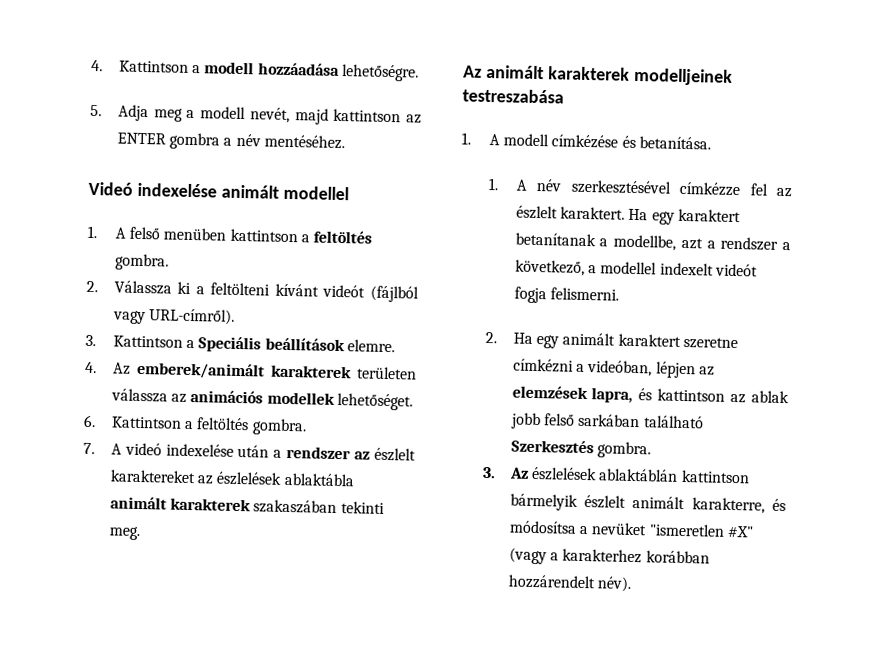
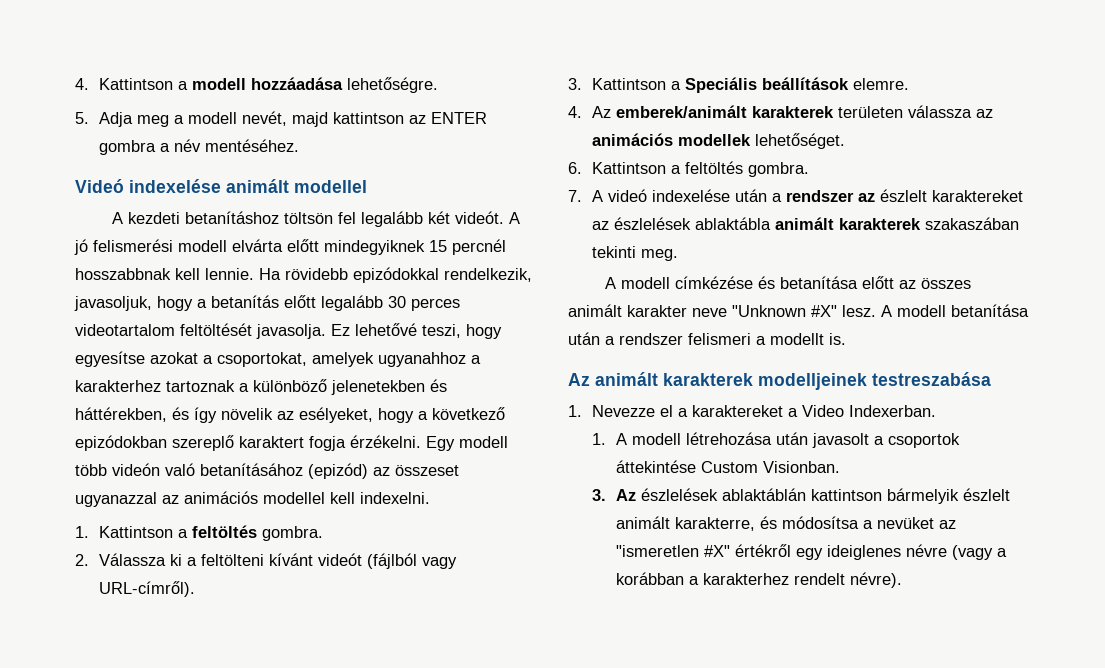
- 1. A felső menüben kattintson a feltöltés gombra.
+ A kezdeti betanításhoz töltsön fel legalább két videót. A jó felismerési modell elvárta előtt mindegyiknek 15 percnél hosszabbnak kell lennie. Ha rövidebb epizódokkal rendelkezik, javasoljuk, hogy a betanítás előtt legalább 30 perces videotartalom feltöltését javasolja. Ez lehetővé teszi, hogy egyesítse azokat a csoportokat, amelyek ugyanahhoz a karakterhez tartoznak a különböző jelenetekben és háttérekben, és így növelik az esélyeket, hogy a következő epizódokban szereplő karaktert fogja érzékelni. Egy modell több videón való betanításához (epizód) az összeset ugyanazzal az animációs modellel kell indexelni.
+ 1. Kattintson a feltöltés gombra.
+ A modell címkézése és betanítása előtt az összes animált karakter neve "Unknown #X" lesz. A modell betanítása után a rendszer felismeri a modellt is.
- 1. A modell címkézése és betanítása.
- 1. A név szerkesztésével címkézze fel az észlelt karaktert. Ha egy karaktert betanítanak a modellbe, azt a rendszer a következő, a modellel indexelt videót fogja felismerni.
- 2. Ha egy animált karaktert szeretne címkézni a videóban, lépjen az elemzések lapra, és kattintson az ablak jobb felső sarkában található Szerkesztés gombra.
+ 1. Nevezze el a karaktereket a Video Indexerban.
+ 1. A modell létrehozása után javasolt a csoportok áttekintése Custom Visionban.
- 3. Az észlelések ablaktáblán kattintson bármelyik észlelt animált karakterre, és módosítsa a nevüket "ismeretlen #X" (vagy a karakterhez korábban hozzárendelt név).
+ 3. Az észlelések ablaktáblán kattintson bármelyik észlelt animált karakterre, és módosítsa a nevüket az "ismeretlen #X" értékről egy ideiglenes névre (vagy a korábban a karakterhez rendelt névre).

